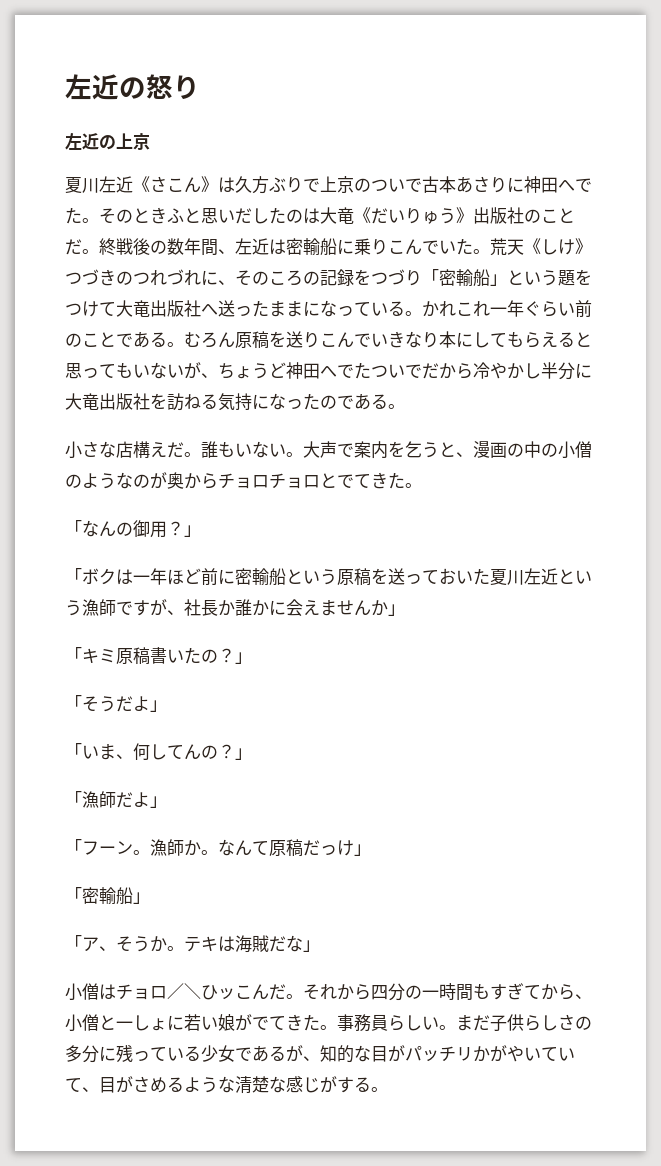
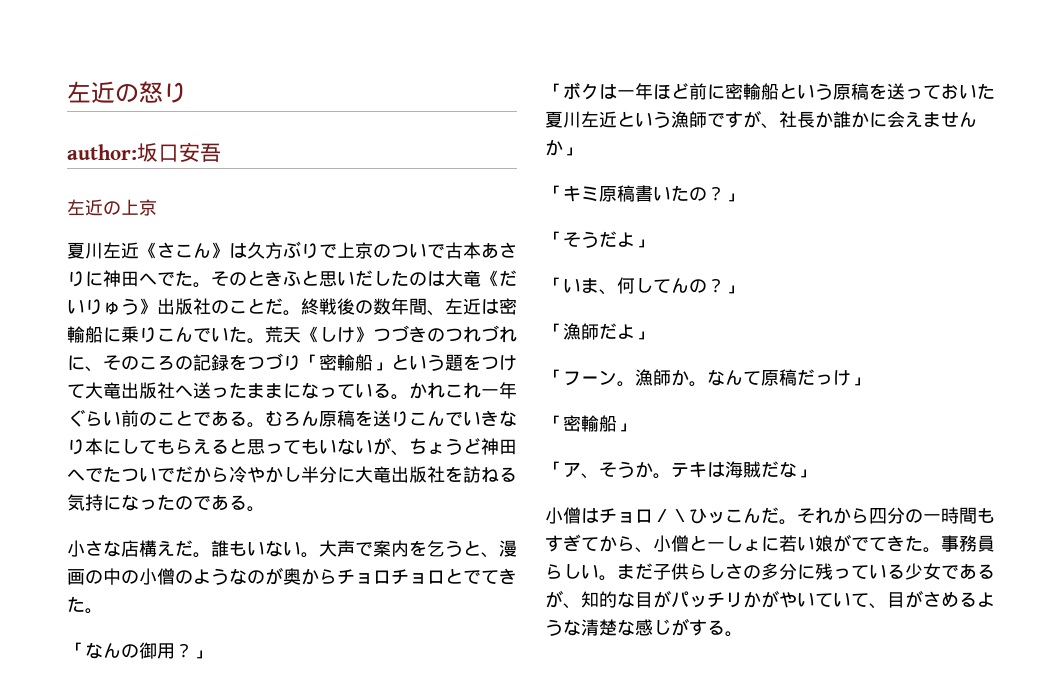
+ author:坂口安吾

